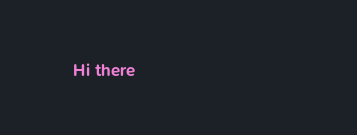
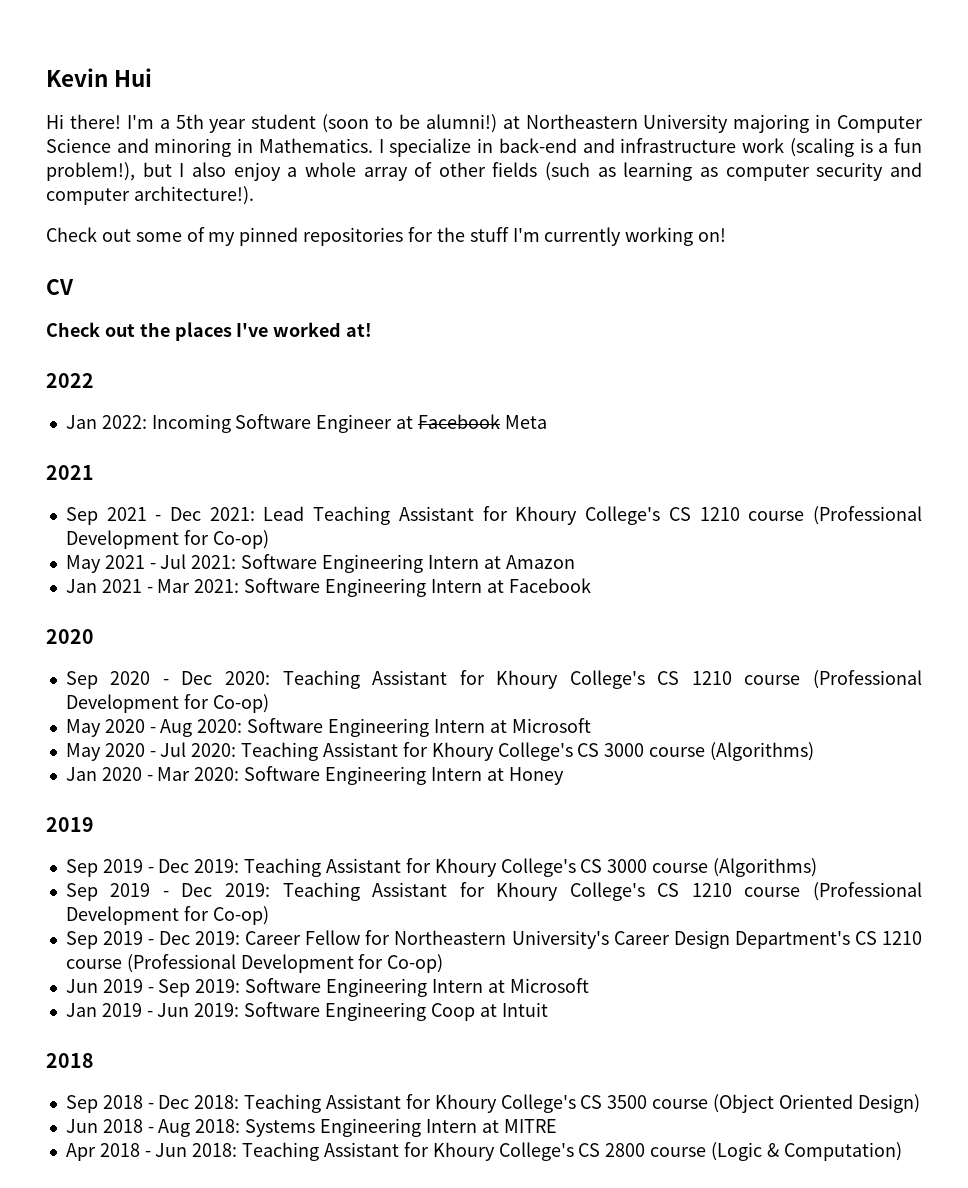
- Hi there
+ Kevin Hui
+ Hi there! I'm a 5th year student (soon to be alumni!) at Northeastern University majoring in Computer Science and minoring in Mathematics. I specialize in back-end and infrastructure work (scaling is a fun problem!), but I also enjoy a whole array of other fields (such as learning as computer security and computer architecture!).
+ Check out some of my pinned repositories for the stuff I'm currently working on!
+ CV
+ Check out the places I've worked at!
+ 2022
+ Jan 2022: Incoming Software Engineer at Facebook Meta
+ 2021
+ Sep 2021 - Dec 2021: Lead Teaching Assistant for Khoury College's CS 1210 course (Professional Development for Co-op)
+ May 2021 - Jul 2021: Software Engineering Intern at Amazon
+ Jan 2021 - Mar 2021: Software Engineering Intern at Facebook
+ 2020
+ Sep 2020 - Dec 2020: Teaching Assistant for Khoury College's CS 1210 course (Professional Development for Co-op)
+ May 2020 - Aug 2020: Software Engineering Intern at Microsoft
+ May 2020 - Jul 2020: Teaching Assistant for Khoury College's CS 3000 course (Algorithms)
+ Jan 2020 - Mar 2020: Software Engineering Intern at Honey
+ 2019
+ Sep 2019 - Dec 2019: Teaching Assistant for Khoury College's CS 3000 course (Algorithms)
+ Sep 2019 - Dec 2019: Teaching Assistant for Khoury College's CS 1210 course (Professional Development for Co-op)
+ Sep 2019 - Dec 2019: Career Fellow for Northeastern University's Career Design Department's CS 1210 course (Professional Development for Co-op)
+ Jun 2019 - Sep 2019: Software Engineering Intern at Microsoft
+ Jan 2019 - Jun 2019: Software Engineering Coop at Intuit
+ 2018
+ Sep 2018 - Dec 2018: Teaching Assistant for Khoury College's CS 3500 course (Object Oriented Design)
+ Jun 2018 - Aug 2018: Systems Engineering Intern at MITRE
+ Apr 2018 - Jun 2018: Teaching Assistant for Khoury College's CS 2800 course (Logic & Computation)

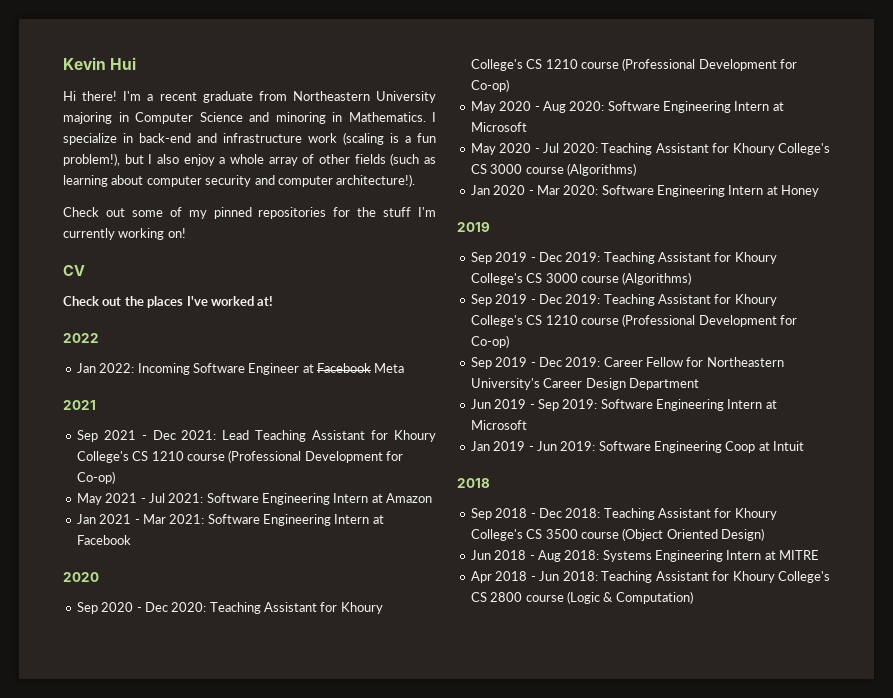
- I'm a 5th year student (soon to be alumni!) at Northeastern University majoring in Computer Science and minoring in Mathematics.
+ I'm a recent graduate from Northeastern University majoring in Computer Science and minoring in Mathematics.
- I specialize in back-end and infrastructure work (scaling is a fun problem!), but I also enjoy a whole array of other fields (such as learning as computer security and computer architecture!).
+ I specialize in back-end and infrastructure work (scaling is a fun problem!), but I also enjoy a whole array of other fields (such as learning about computer security and computer architecture!).
- Sep 2019 - Dec 2019: Career Fellow for Northeastern University's Career Design Department's CS 1210 course (Professional Development for Co-op)
+ Sep 2019 - Dec 2019: Career Fellow for Northeastern University's Career Design Department

